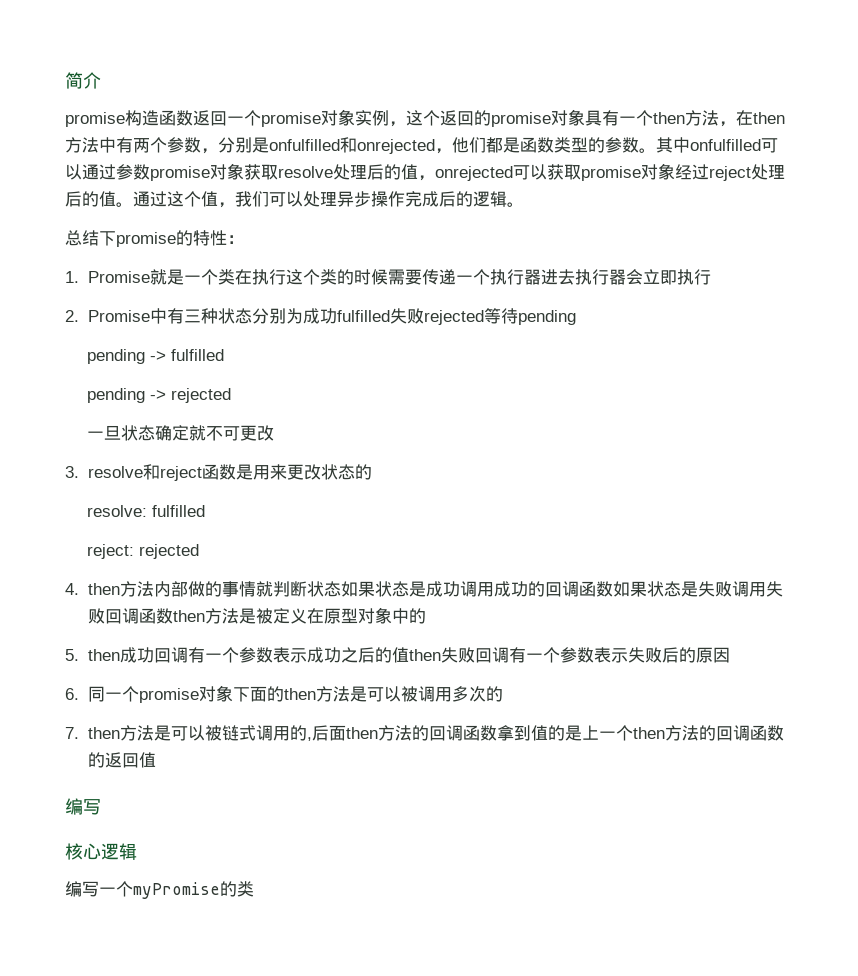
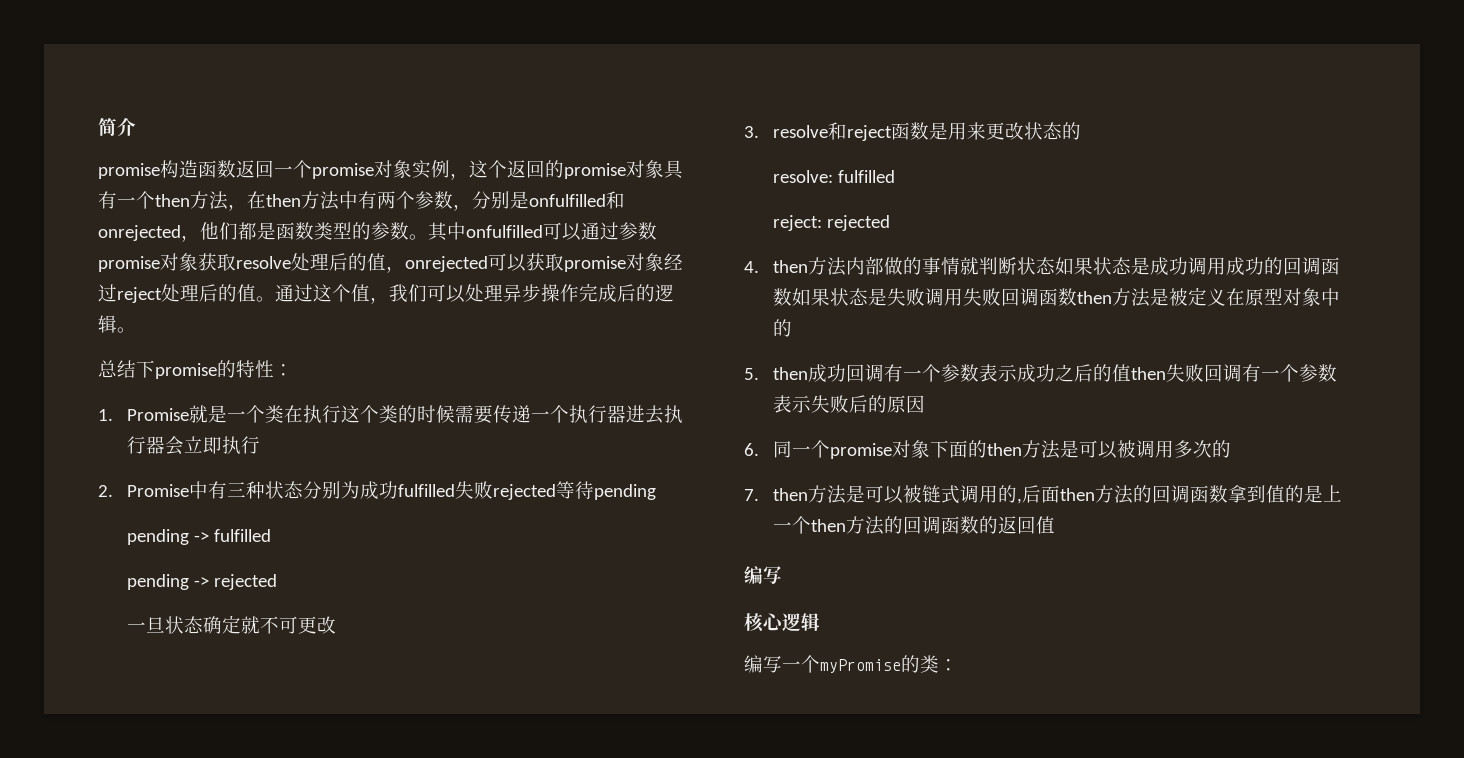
- 编写一个myPromise的类
+ 编写一个myPromise的类：

